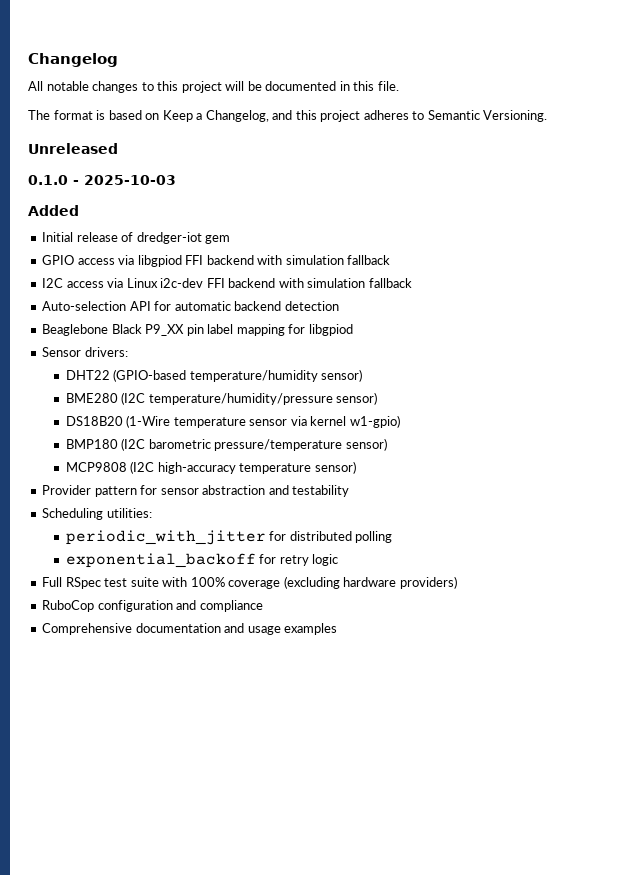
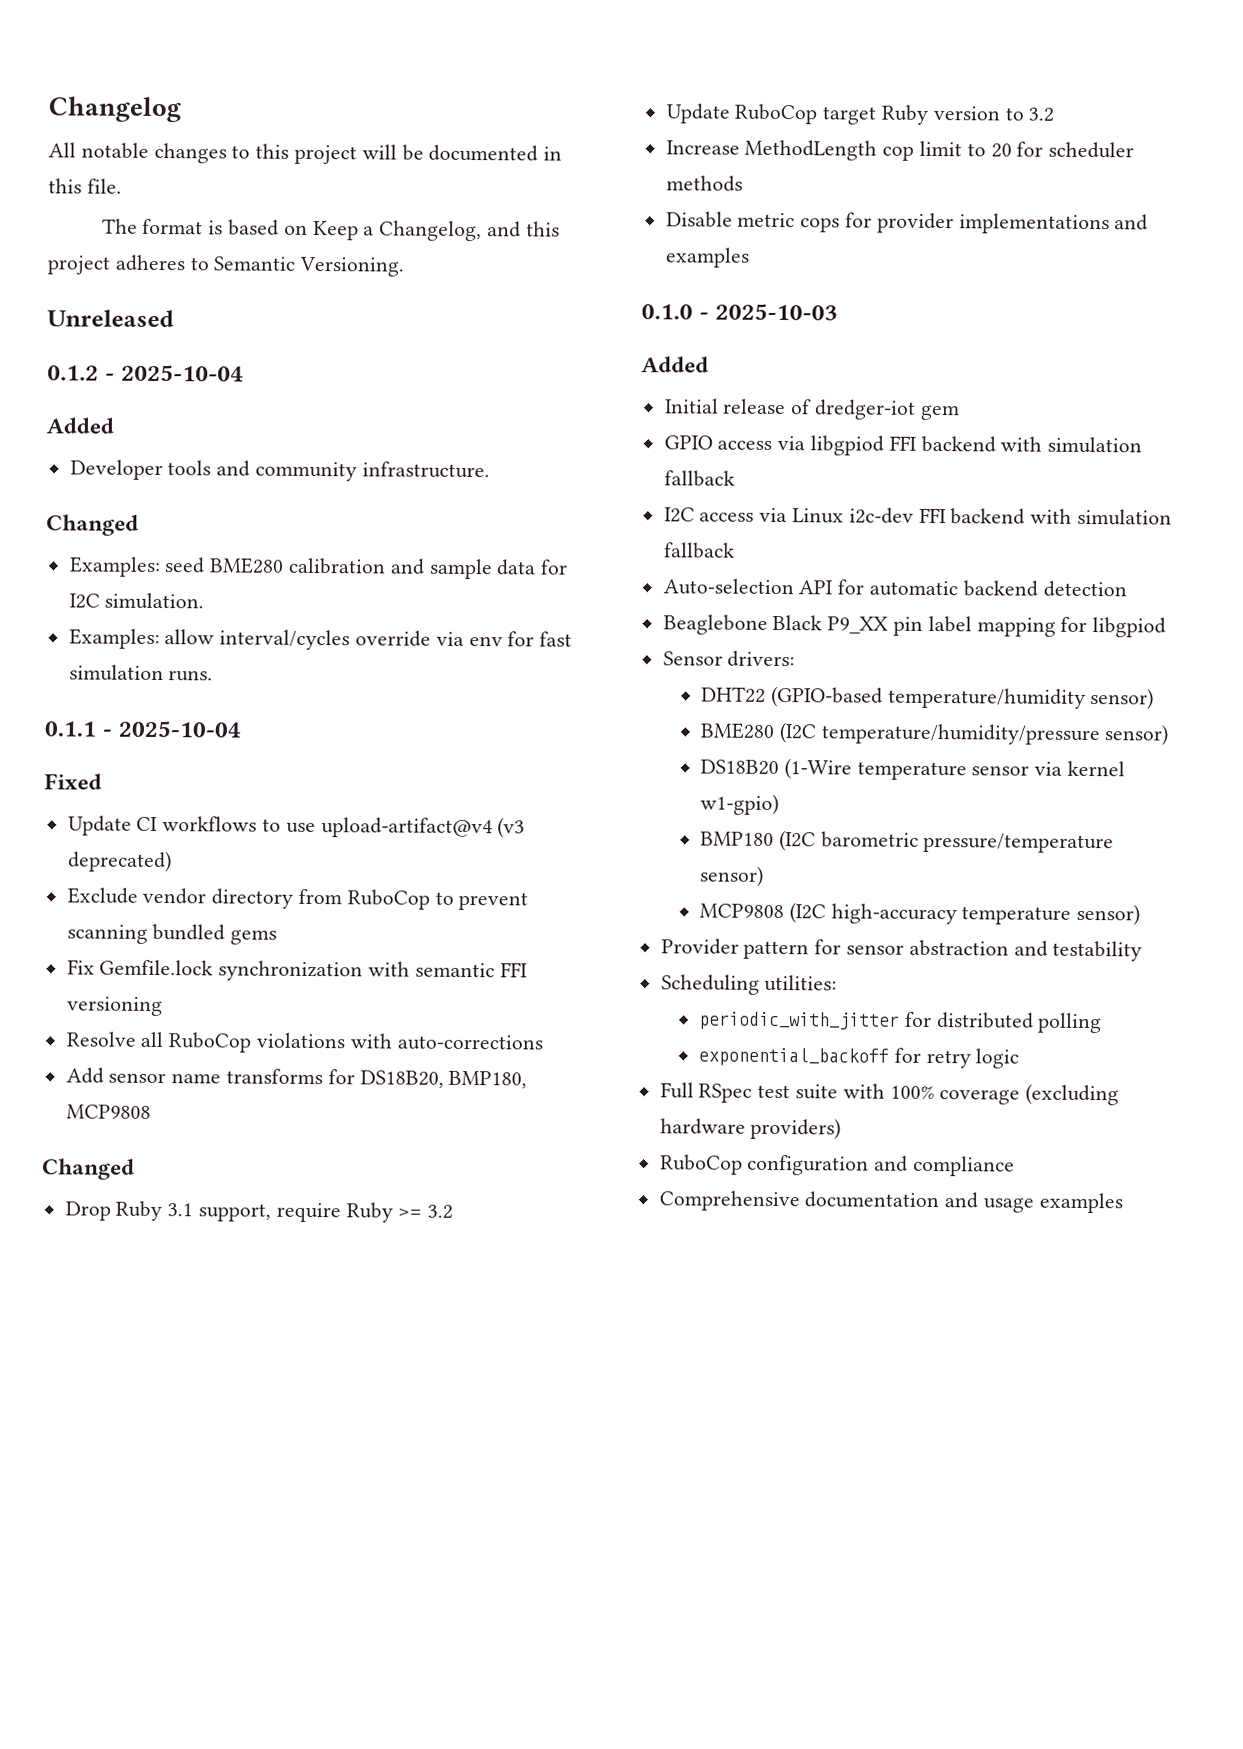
+ 0.1.2 - 2025-10-04
+ Added
+ Developer tools and community infrastructure.
+ Changed
+ Examples: seed BME280 calibration and sample data for I2C simulation.
+ Examples: allow interval/cycles override via env for fast simulation runs.
+ 0.1.1 - 2025-10-04
+ Fixed
+ Update CI workflows to use upload-artifact@v4 (v3 deprecated)
+ Exclude vendor directory from RuboCop to prevent scanning bundled gems
+ Fix Gemfile.lock synchronization with semantic FFI versioning
+ Resolve all RuboCop violations with auto-corrections
+ Add sensor name transforms for DS18B20, BMP180, MCP9808
+ Changed
+ Drop Ruby 3.1 support, require Ruby >= 3.2
+ Update RuboCop target Ruby version to 3.2
+ Increase MethodLength cop limit to 20 for scheduler methods
+ Disable metric cops for provider implementations and examples

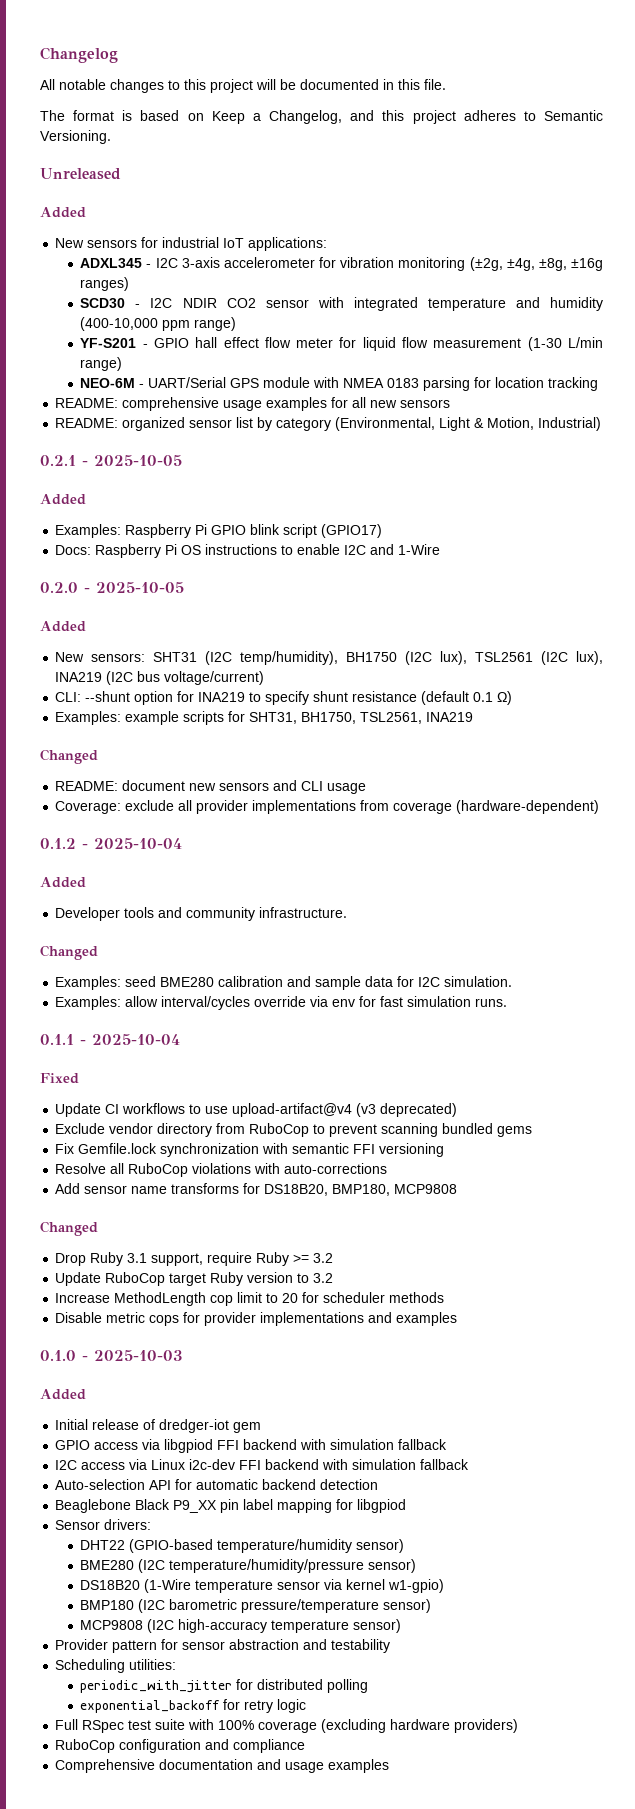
  Unreleased
+ Added
+ New sensors for industrial IoT applications:
+ ADXL345 - I2C 3-axis accelerometer for vibration monitoring (±2g, ±4g, ±8g, ±16g ranges)
+ SCD30 - I2C NDIR CO2 sensor with integrated temperature and humidity (400-10,000 ppm range)
+ YF-S201 - GPIO hall effect flow meter for liquid flow measurement (1-30 L/min range)
+ NEO-6M - UART/Serial GPS module with NMEA 0183 parsing for location tracking
+ README: comprehensive usage examples for all new sensors
+ README: organized sensor list by category (Environmental, Light & Motion, Industrial)
+ 0.2.1 - 2025-10-05
+ Added
+ Examples: Raspberry Pi GPIO blink script (GPIO17)
+ Docs: Raspberry Pi OS instructions to enable I2C and 1-Wire
+ 0.2.0 - 2025-10-05
+ Added
+ New sensors: SHT31 (I2C temp/humidity), BH1750 (I2C lux), TSL2561 (I2C lux), INA219 (I2C bus voltage/current)
+ CLI: --shunt option for INA219 to specify shunt resistance (default 0.1 Ω)
+ Examples: example scripts for SHT31, BH1750, TSL2561, INA219
+ Changed
+ README: document new sensors and CLI usage
+ Coverage: exclude all provider implementations from coverage (hardware-dependent)

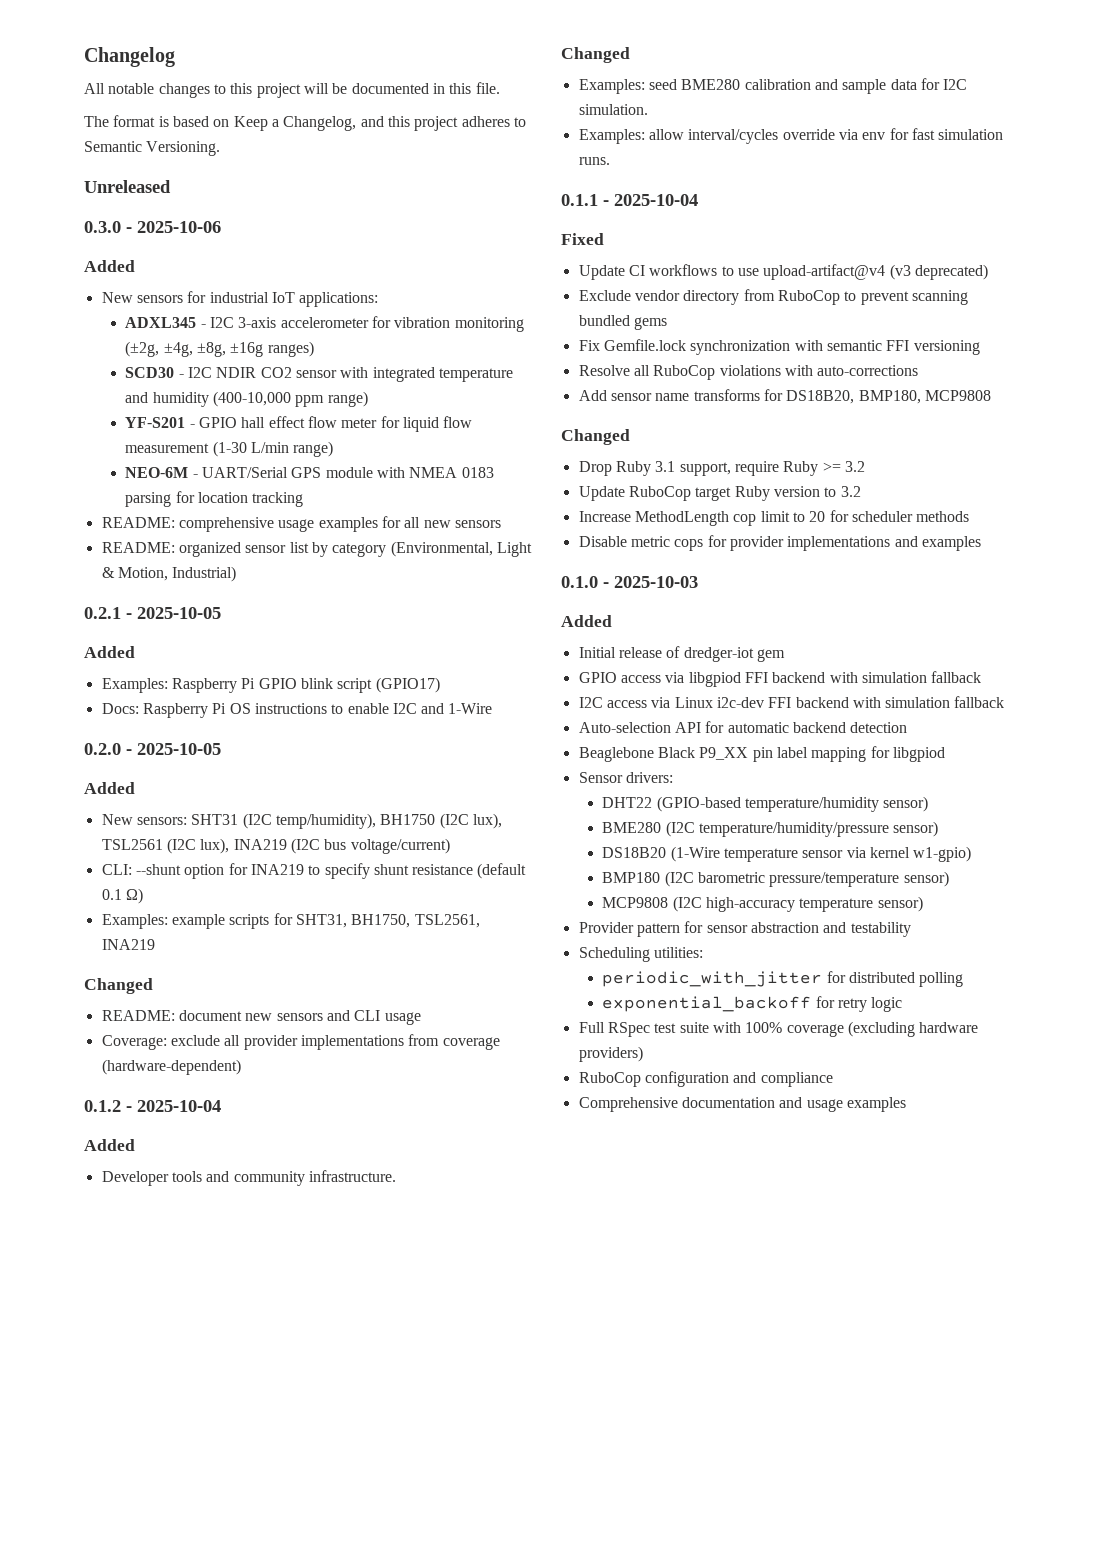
+ 0.3.0 - 2025-10-06

